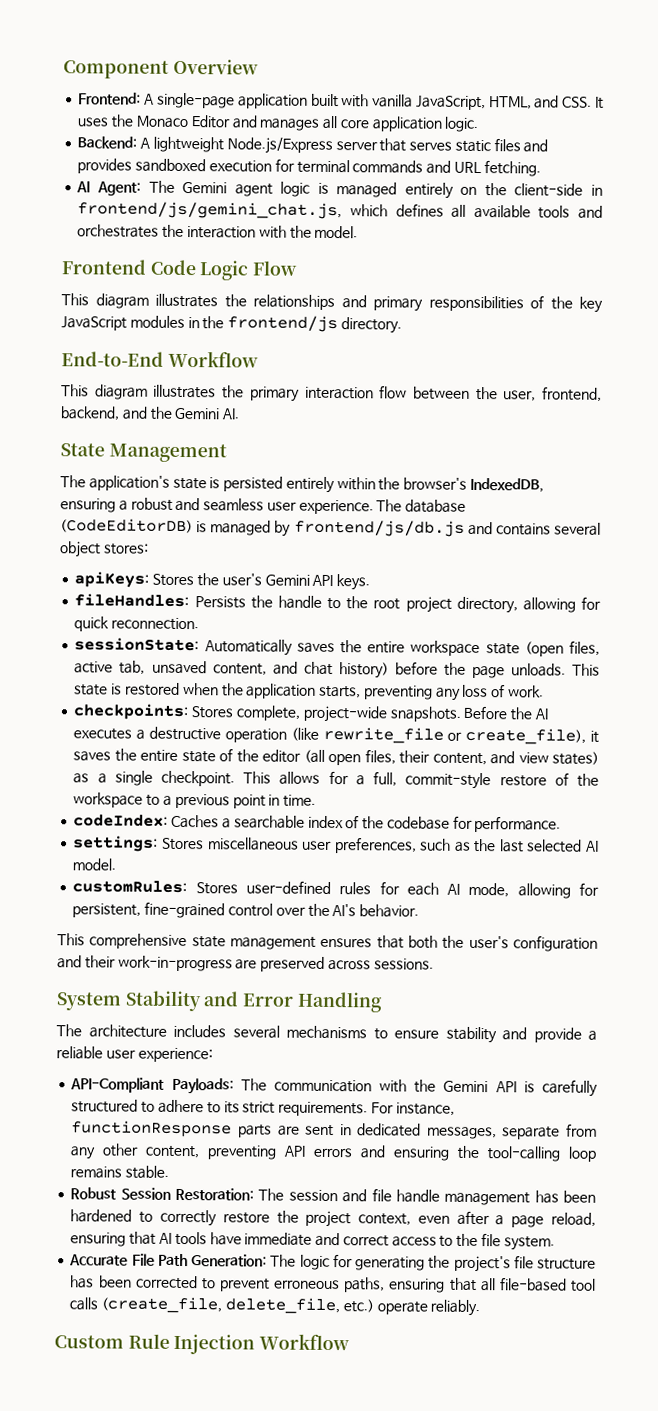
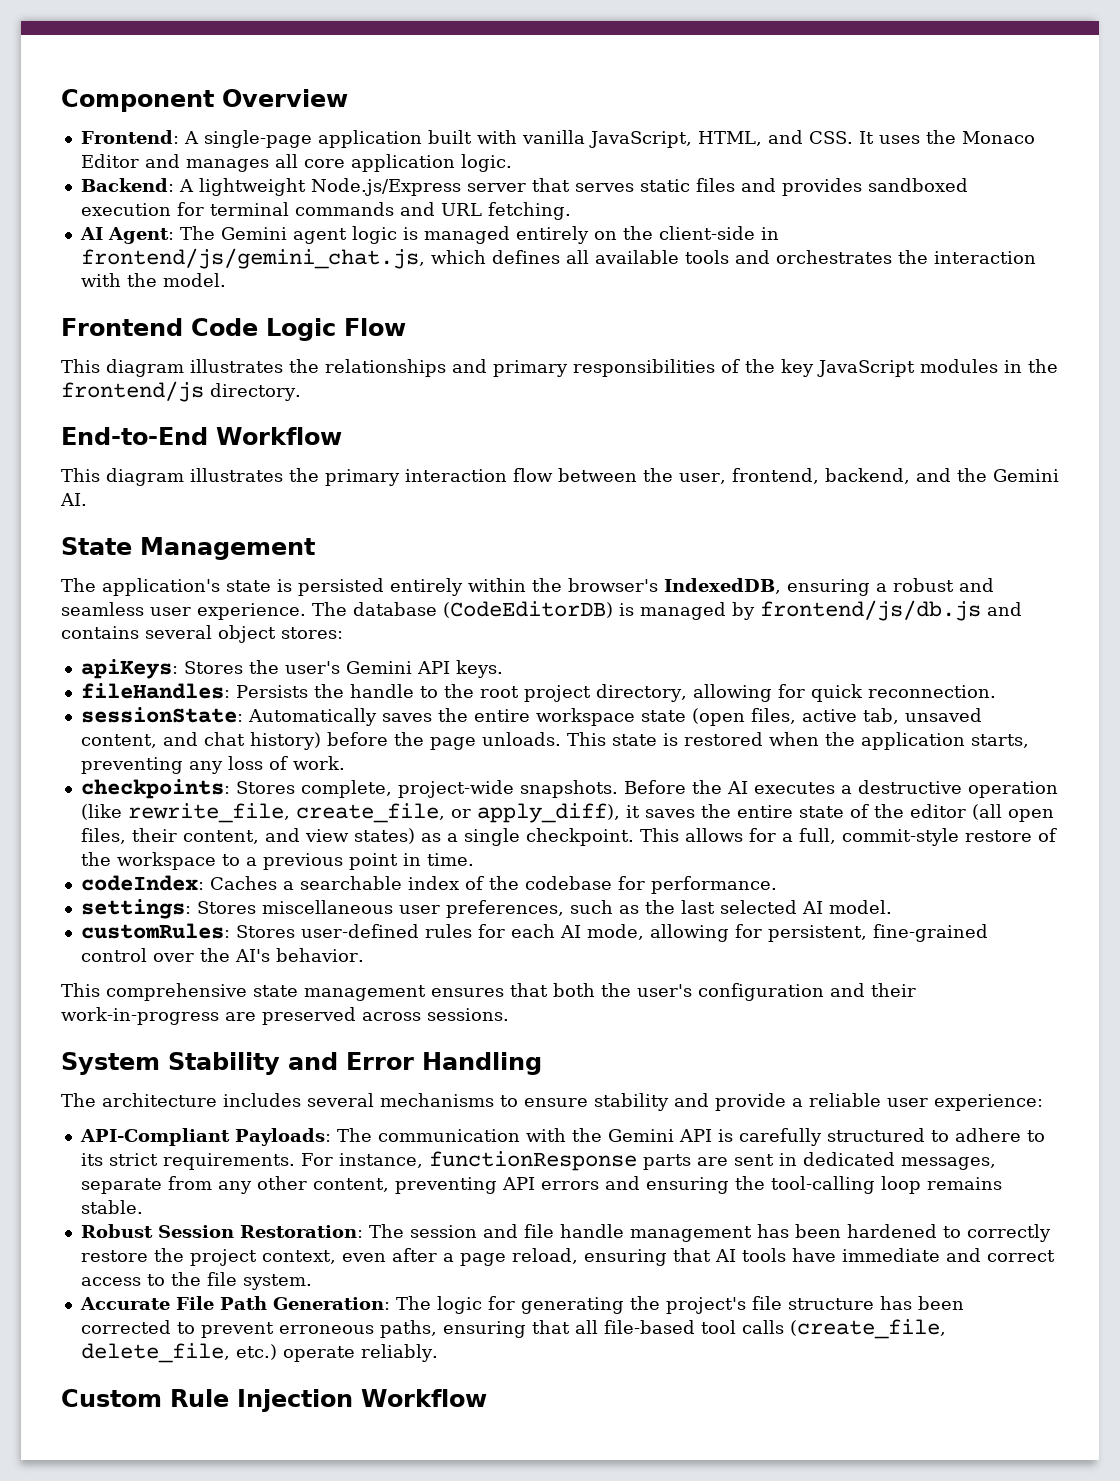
- Before the AI executes a destructive operation (like rewrite_file or create_file), it saves the entire state of the editor (all open files, their content, and view states) as a single checkpoint.
+ Before the AI executes a destructive operation (like rewrite_file, create_file, or apply_diff), it saves the entire state of the editor (all open files, their content, and view states) as a single checkpoint.

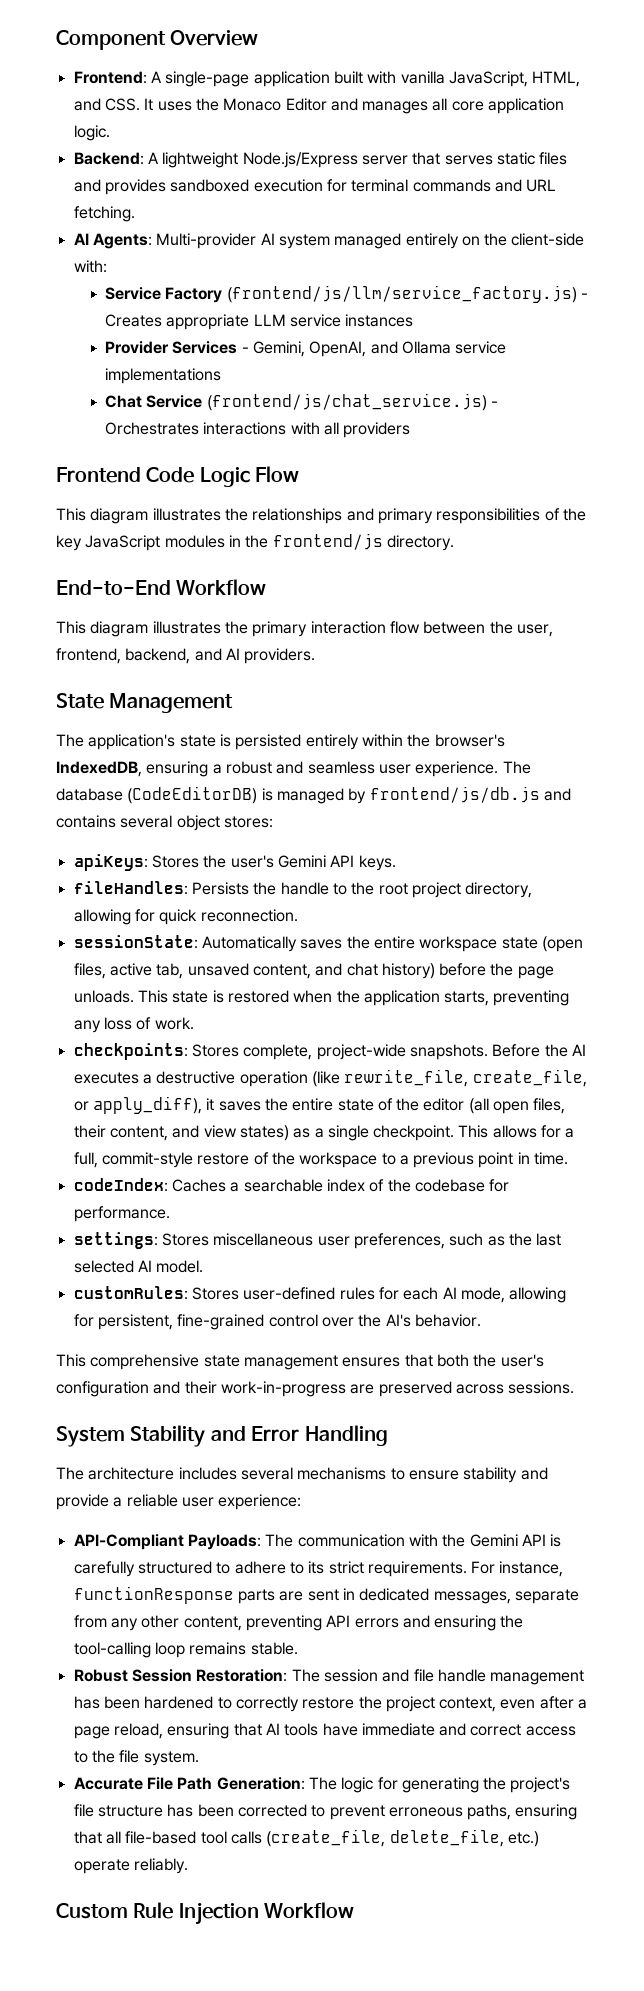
- AI Agent: The Gemini agent logic is managed entirely on the client-side in frontend/js/gemini_chat.js, which defines all available tools and orchestrates the interaction with the model.
+ AI Agents: Multi-provider AI system managed entirely on the client-side with:
+ Service Factory (frontend/js/llm/service_factory.js) - Creates appropriate LLM service instances
+ Provider Services - Gemini, OpenAI, and Ollama service implementations
+ Chat Service (frontend/js/chat_service.js) - Orchestrates interactions with all providers
- This diagram illustrates the primary interaction flow between the user, frontend, backend, and the Gemini AI.
+ This diagram illustrates the primary interaction flow between the user, frontend, backend, and AI providers.

